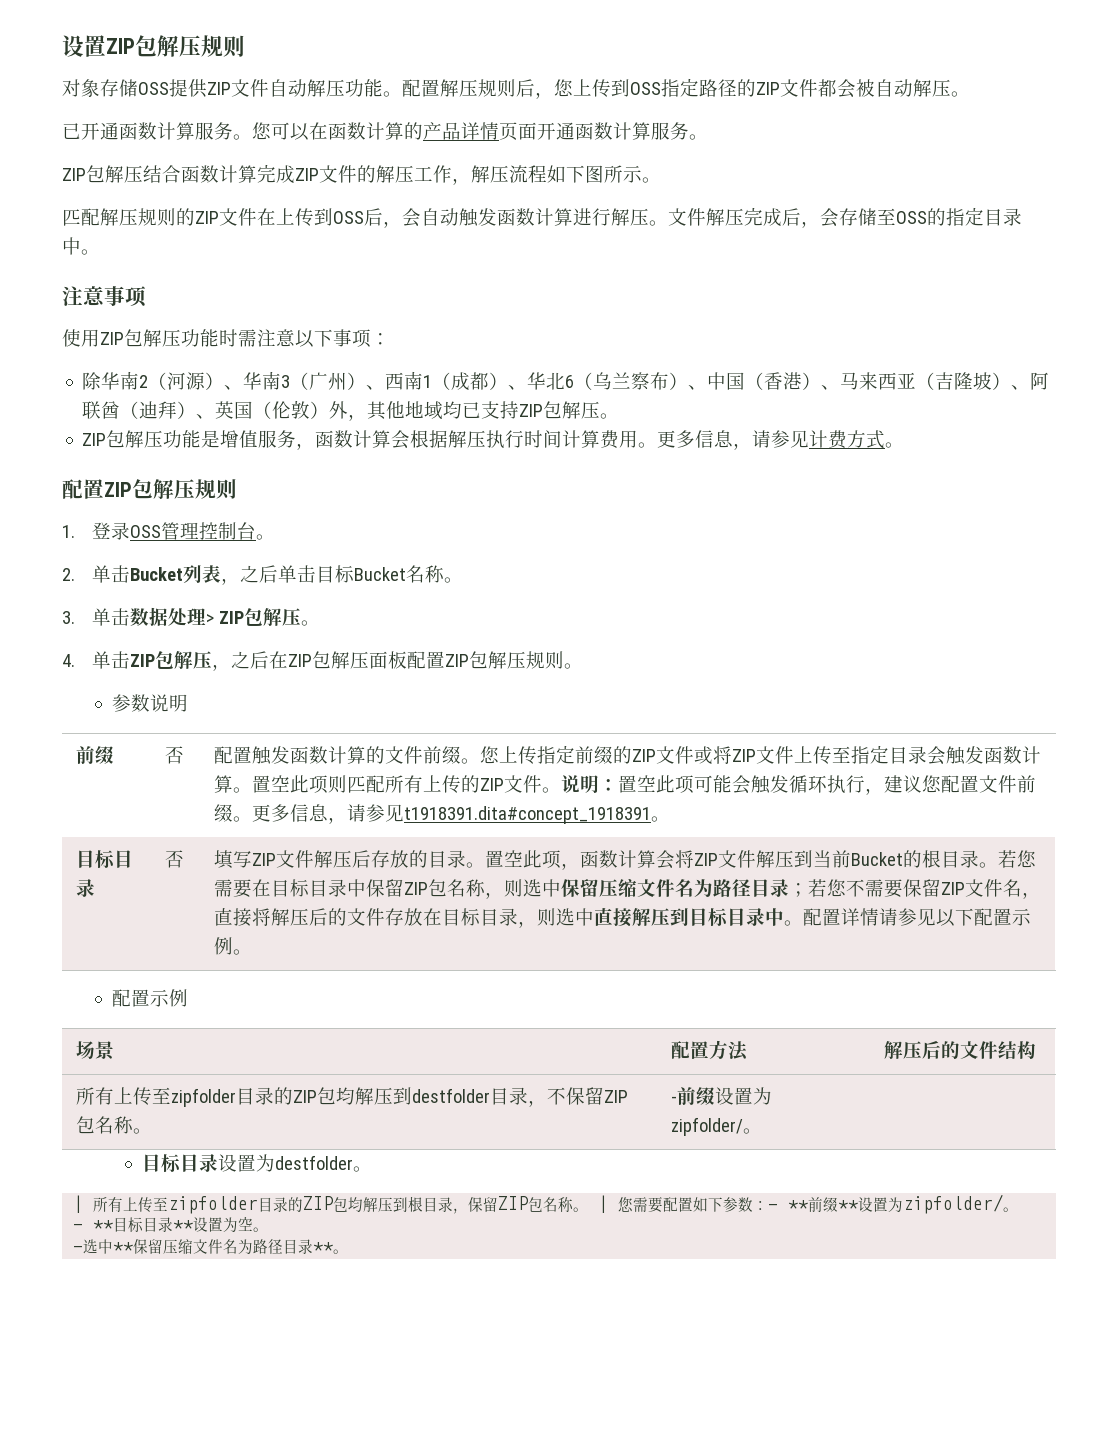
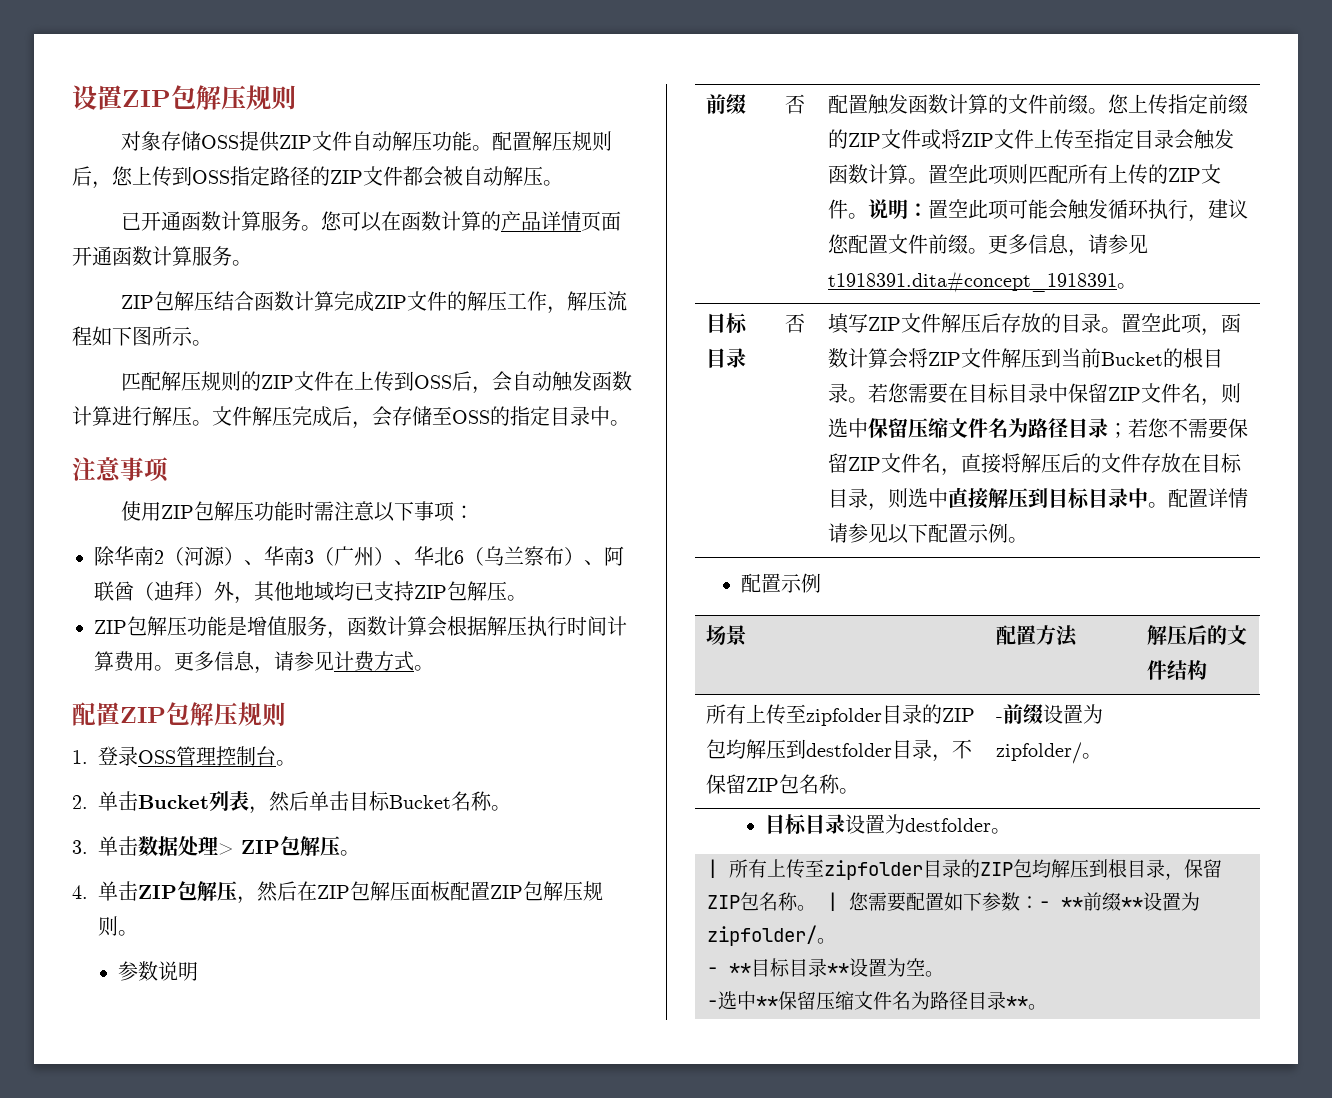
- 除华南2（河源）、华南3（广州）、西南1（成都）、华北6（乌兰察布）、中国（香港）、马来西亚（吉隆坡）、阿联酋（迪拜）、英国（伦敦）外，其他地域均已支持ZIP包解压。
+ 除华南2（河源）、华南3（广州）、华北6（乌兰察布）、阿联酋（迪拜）外，其他地域均已支持ZIP包解压。
- 2.单击Bucket列表，之后单击目标Bucket名称。
+ 2.单击Bucket列表，然后单击目标Bucket名称。
- 4.单击ZIP包解压，之后在ZIP包解压面板配置ZIP包解压规则。
+ 4.单击ZIP包解压，然后在ZIP包解压面板配置ZIP包解压规则。
- 若您需要在目标目录中保留ZIP包名称，则选中保留压缩文件名为路径目录；若您不需要保留ZIP文件名，直接将解压后的文件存放在目标目录，则选中直接解压到目标目录中。
+ 若您需要在目标目录中保留ZIP文件名，则选中保留压缩文件名为路径目录；若您不需要保留ZIP文件名，直接将解压后的文件存放在目标目录，则选中直接解压到目标目录中。

